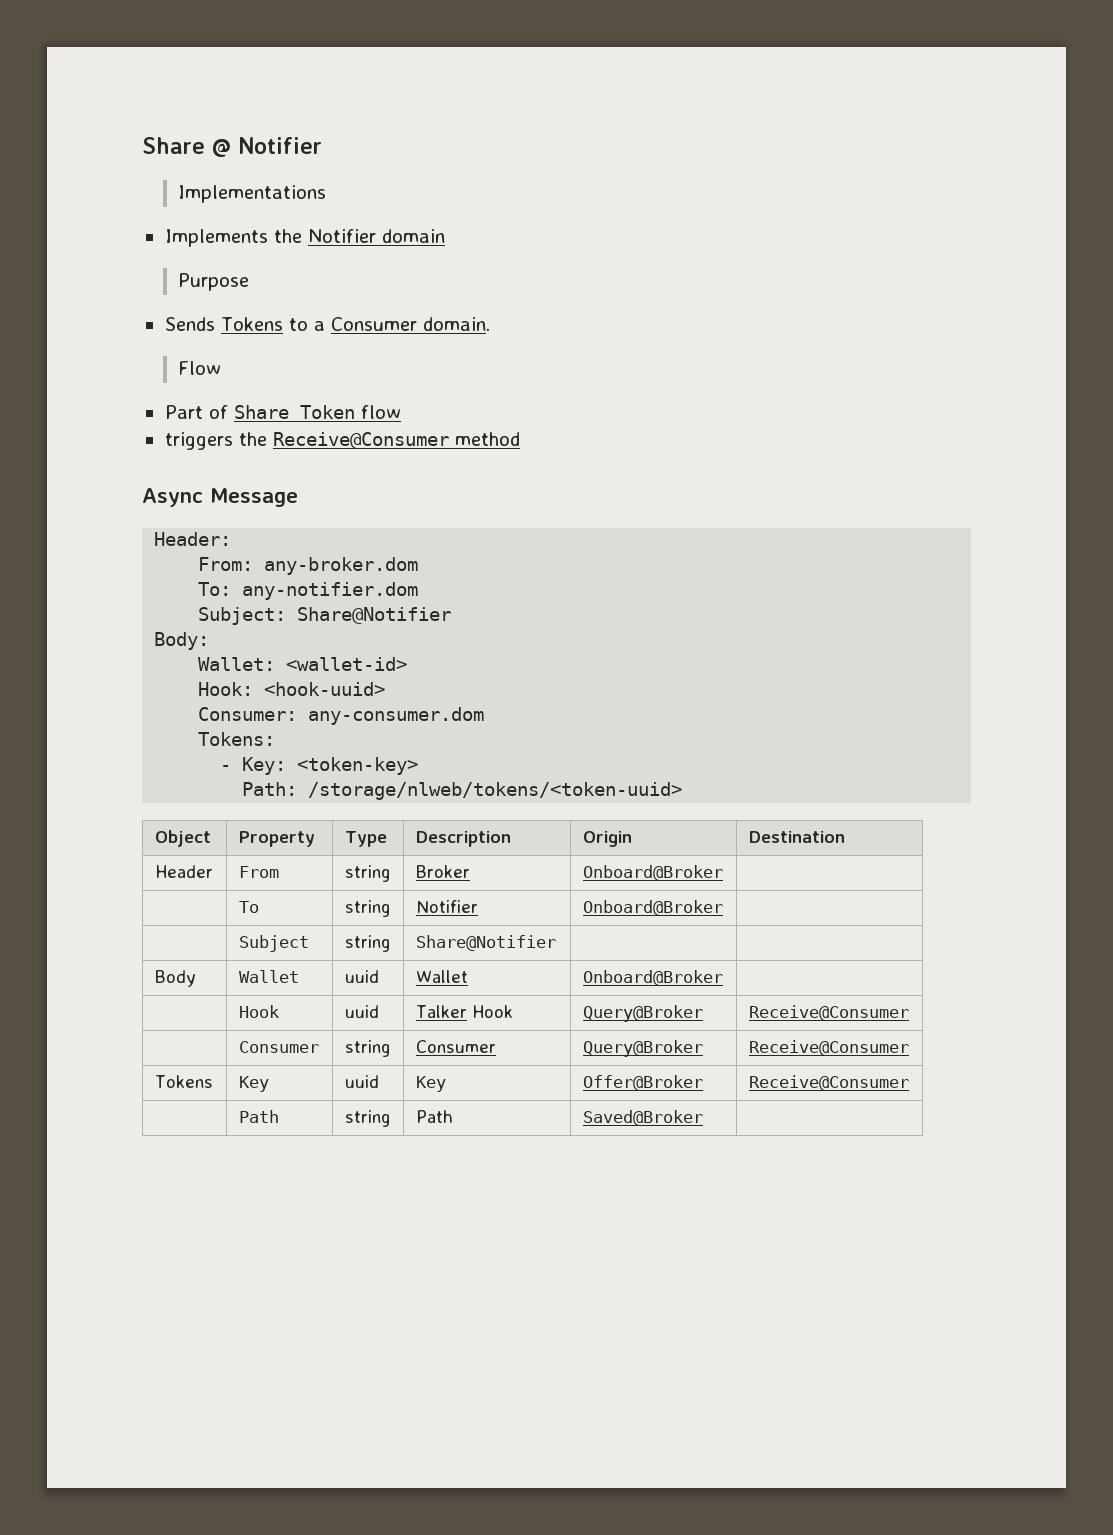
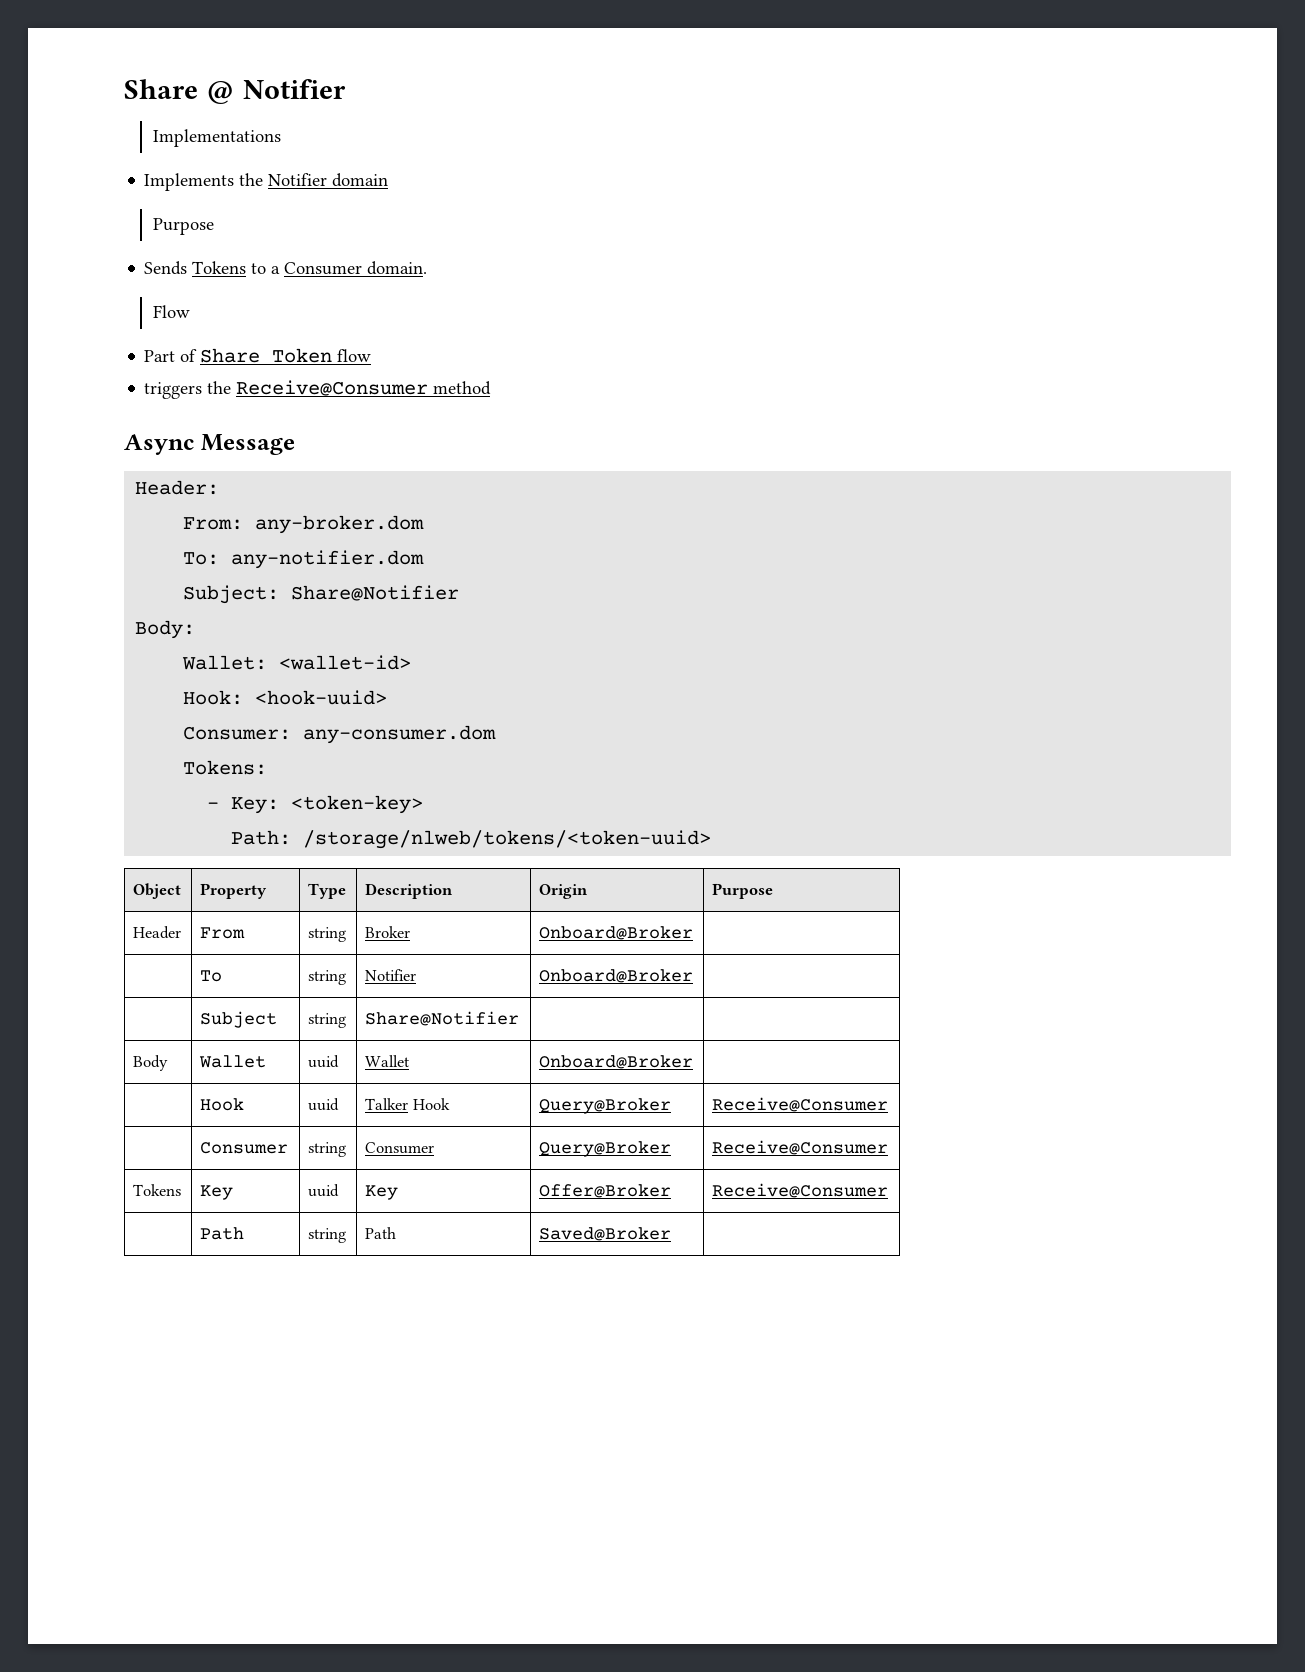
- Object | Property | Type | Description | Origin | Destination
+ Object | Property | Type | Description | Origin | Purpose

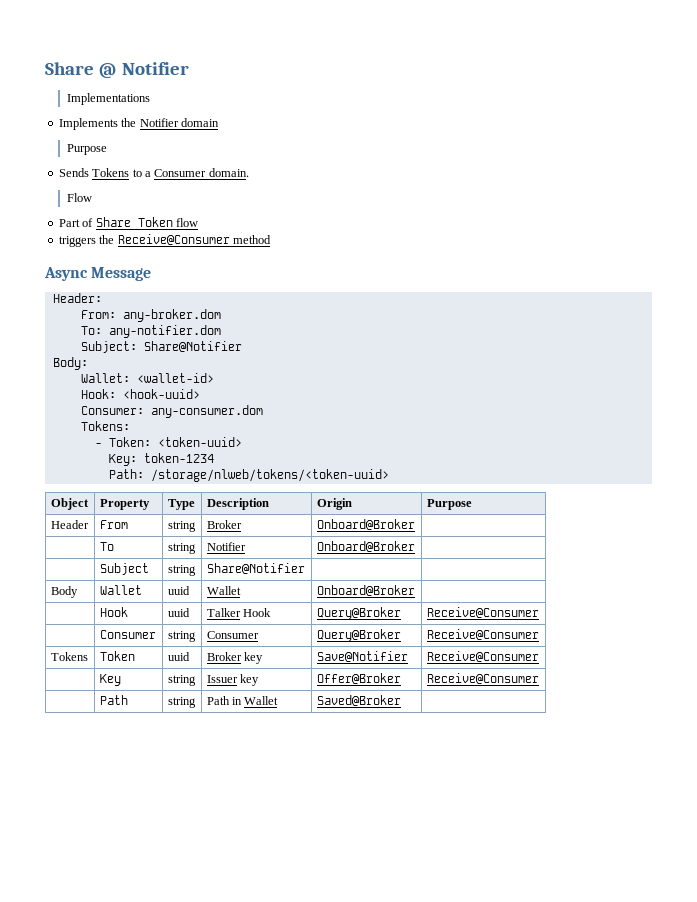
- - Key: <token-key>
+ - Token: <token-uuid>
+ Key: token-1234
- Tokens | Key | uuid | Key | Offer@Broker | Receive@Consumer
+ Tokens | Token | uuid | Broker key | Save@Notifier | Receive@Consumer
+ | Key | string | Issuer key | Offer@Broker | Receive@Consumer
- | Path | string | Path | Saved@Broker |
+ | Path | string | Path in Wallet | Saved@Broker |

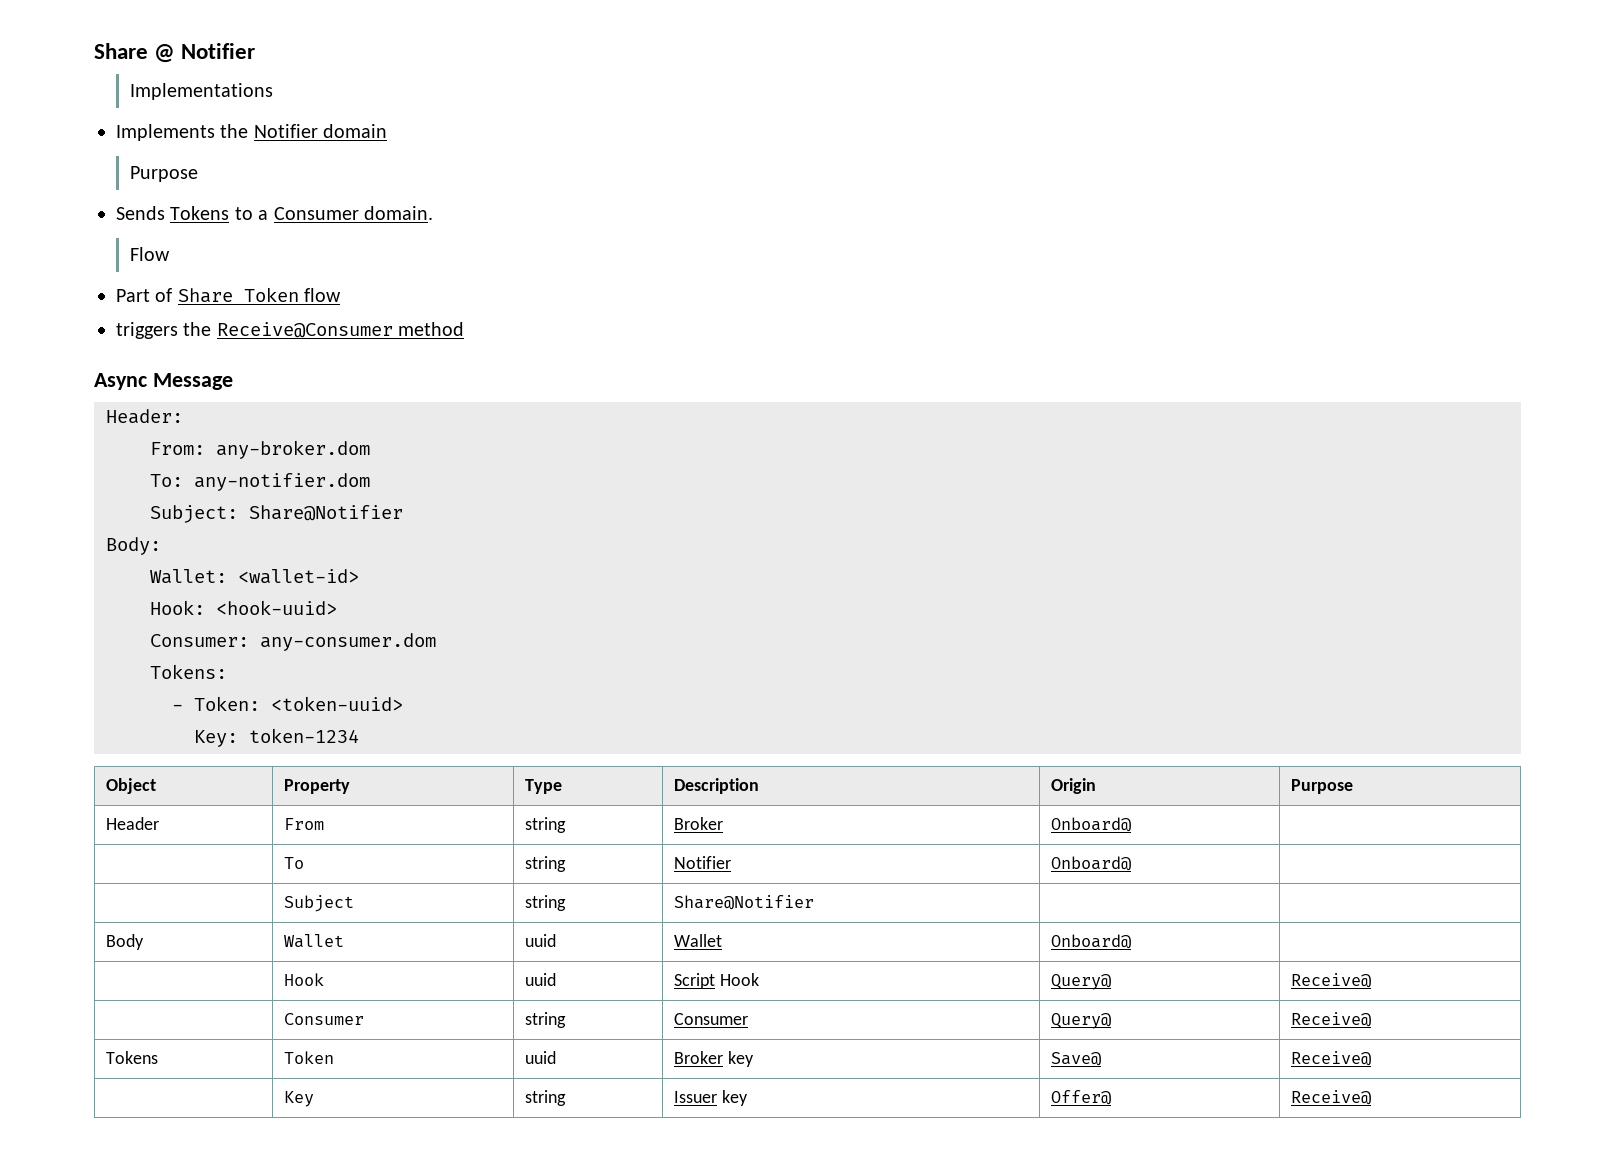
- Path: /storage/nlweb/tokens/<token-uuid>
- Header | From | string | Broker | Onboard@Broker |
+ Header | From | string | Broker | Onboard@ |
- | To | string | Notifier | Onboard@Broker |
+ | To | string | Notifier | Onboard@ |
- Body | Wallet | uuid | Wallet | Onboard@Broker |
+ Body | Wallet | uuid | Wallet | Onboard@ |
- | Hook | uuid | Talker Hook | Query@Broker | Receive@Consumer
+ | Hook | uuid | Script Hook | Query@ | Receive@
- | Consumer | string | Consumer | Query@Broker | Receive@Consumer
+ | Consumer | string | Consumer | Query@ | Receive@
- Tokens | Token | uuid | Broker key | Save@Notifier | Receive@Consumer
+ Tokens | Token | uuid | Broker key | Save@ | Receive@
- | Key | string | Issuer key | Offer@Broker | Receive@Consumer
- | Path | string | Path in Wallet | Saved@Broker |
+ | Key | string | Issuer key | Offer@ | Receive@

